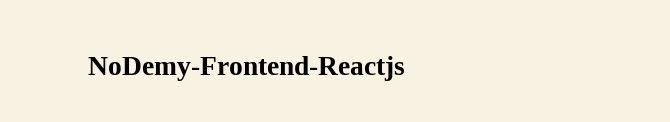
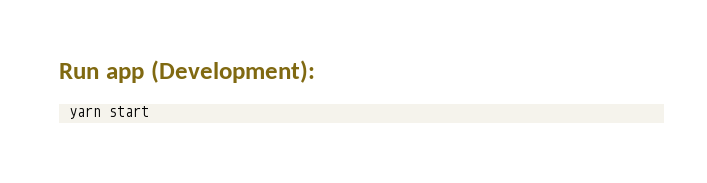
- NoDemy-Frontend-Reactjs
+ Run app (Development):
+ yarn start

